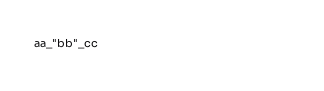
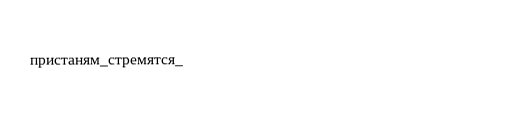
- aa_"bb"_cc
+ пристаням_стремятся_

